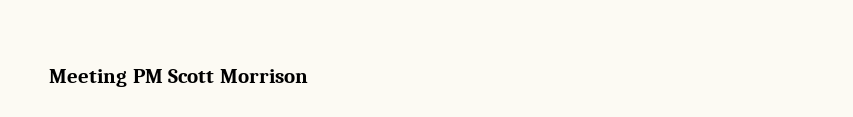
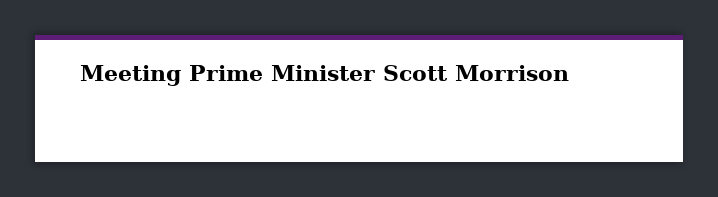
- Meeting PM Scott Morrison
+ Meeting Prime Minister Scott Morrison

